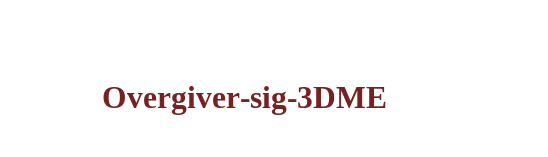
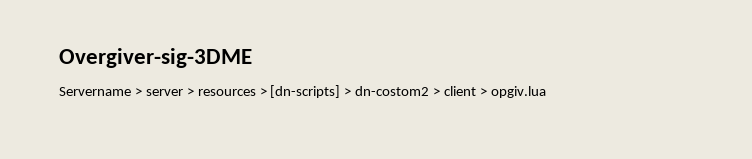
+ Servername > server > resources > [dn-scripts] > dn-costom2 > client > opgiv.lua

